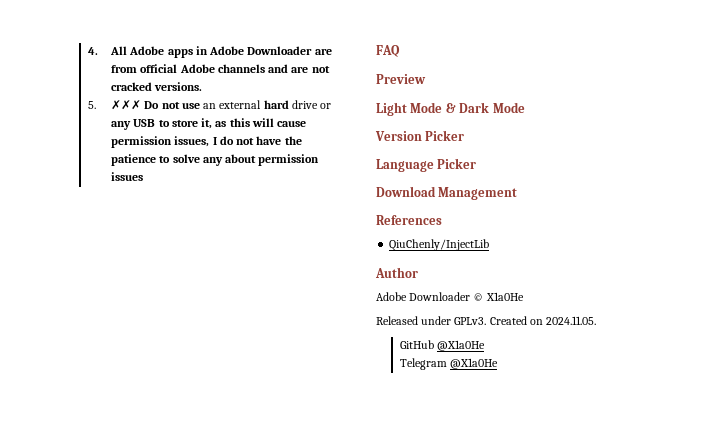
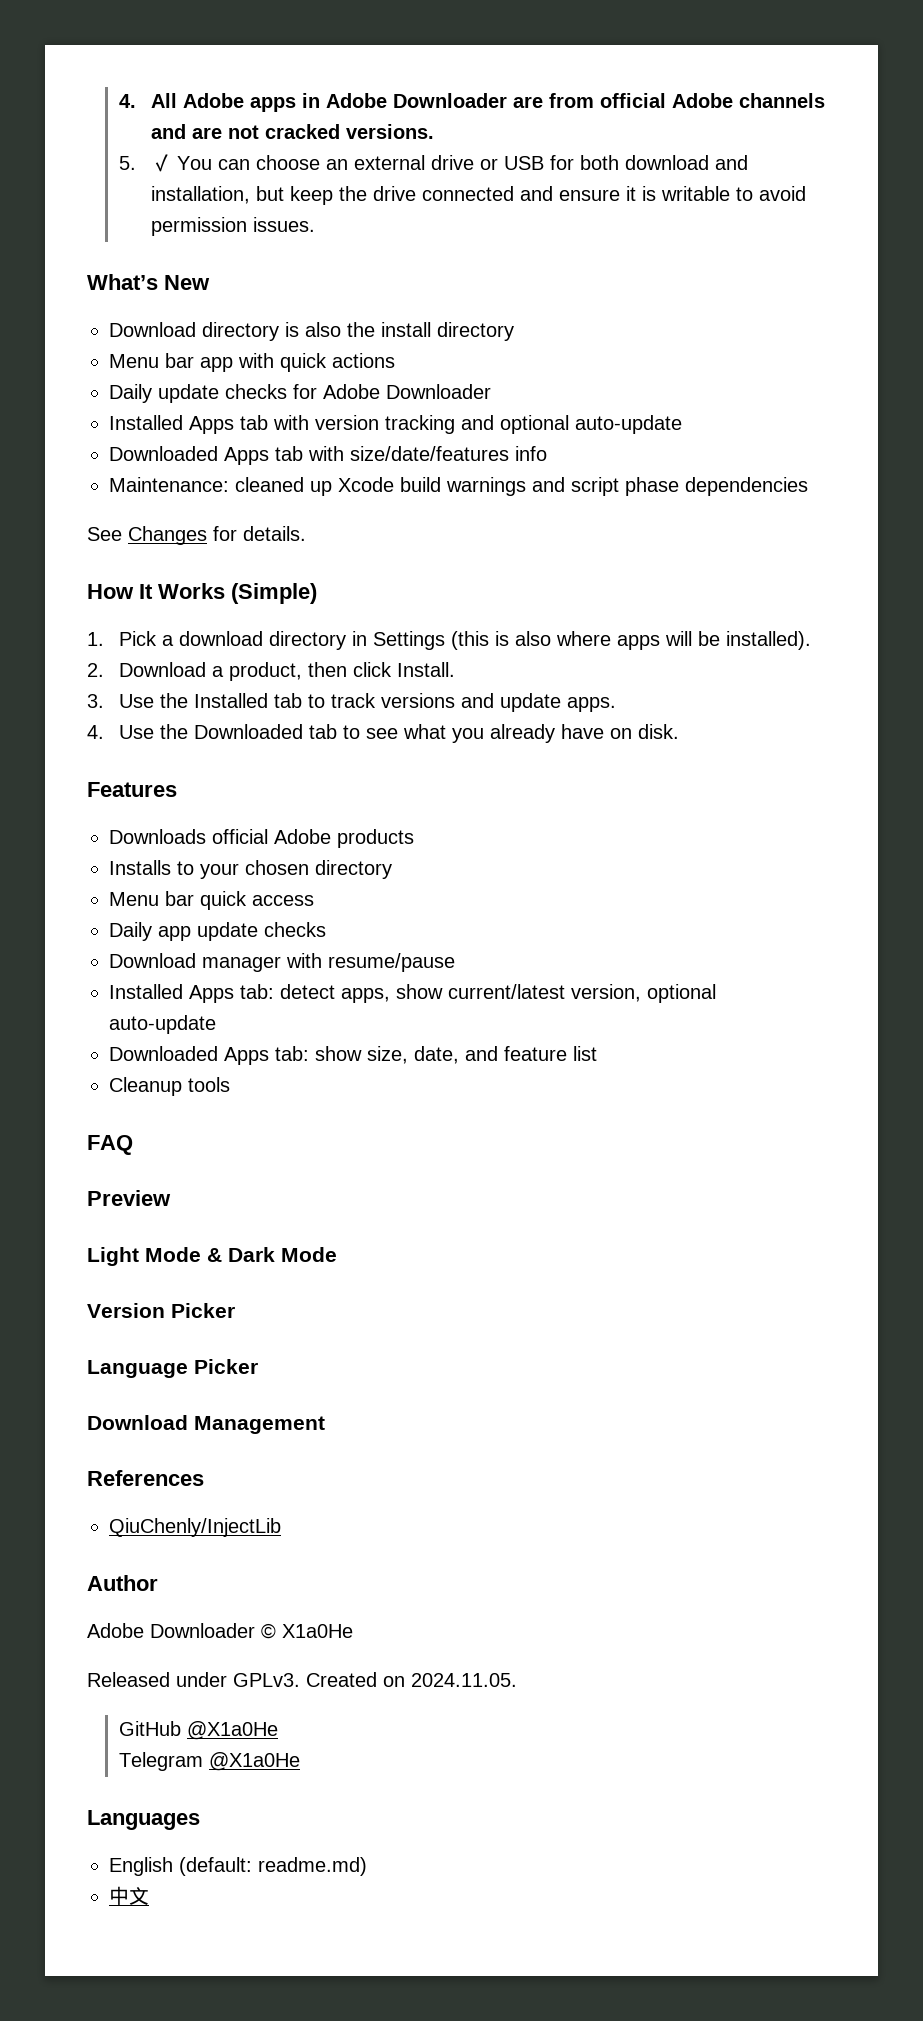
- 5. ✗✗✗ Do not use an external hard drive or any USB to store it, as this will cause permission issues, I do not have the patience to solve any about permission issues
+ 5. ✓ You can choose an external drive or USB for both download and installation, but keep the drive connected and ensure it is writable to avoid permission issues.
+ What’s New
+ Download directory is also the install directory
+ Menu bar app with quick actions
+ Daily update checks for Adobe Downloader
+ Installed Apps tab with version tracking and optional auto-update
+ Downloaded Apps tab with size/date/features info
+ Maintenance: cleaned up Xcode build warnings and script phase dependencies
+ See Changes for details.
+ How It Works (Simple)
+ 1. Pick a download directory in Settings (this is also where apps will be installed).
+ 2. Download a product, then click Install.
+ 3. Use the Installed tab to track versions and update apps.
+ 4. Use the Downloaded tab to see what you already have on disk.
+ Features
+ Downloads official Adobe products
+ Installs to your chosen directory
+ Menu bar quick access
+ Daily app update checks
+ Download manager with resume/pause
+ Installed Apps tab: detect apps, show current/latest version, optional auto-update
+ Downloaded Apps tab: show size, date, and feature list
+ Cleanup tools
+ Languages
+ English (default: readme.md)
+ 中文

